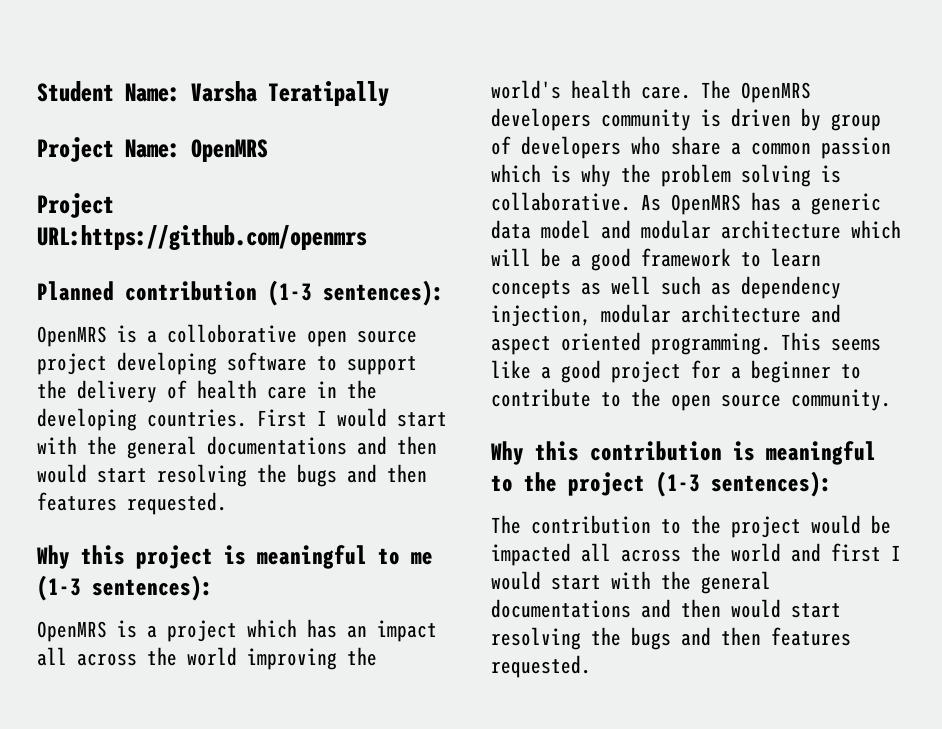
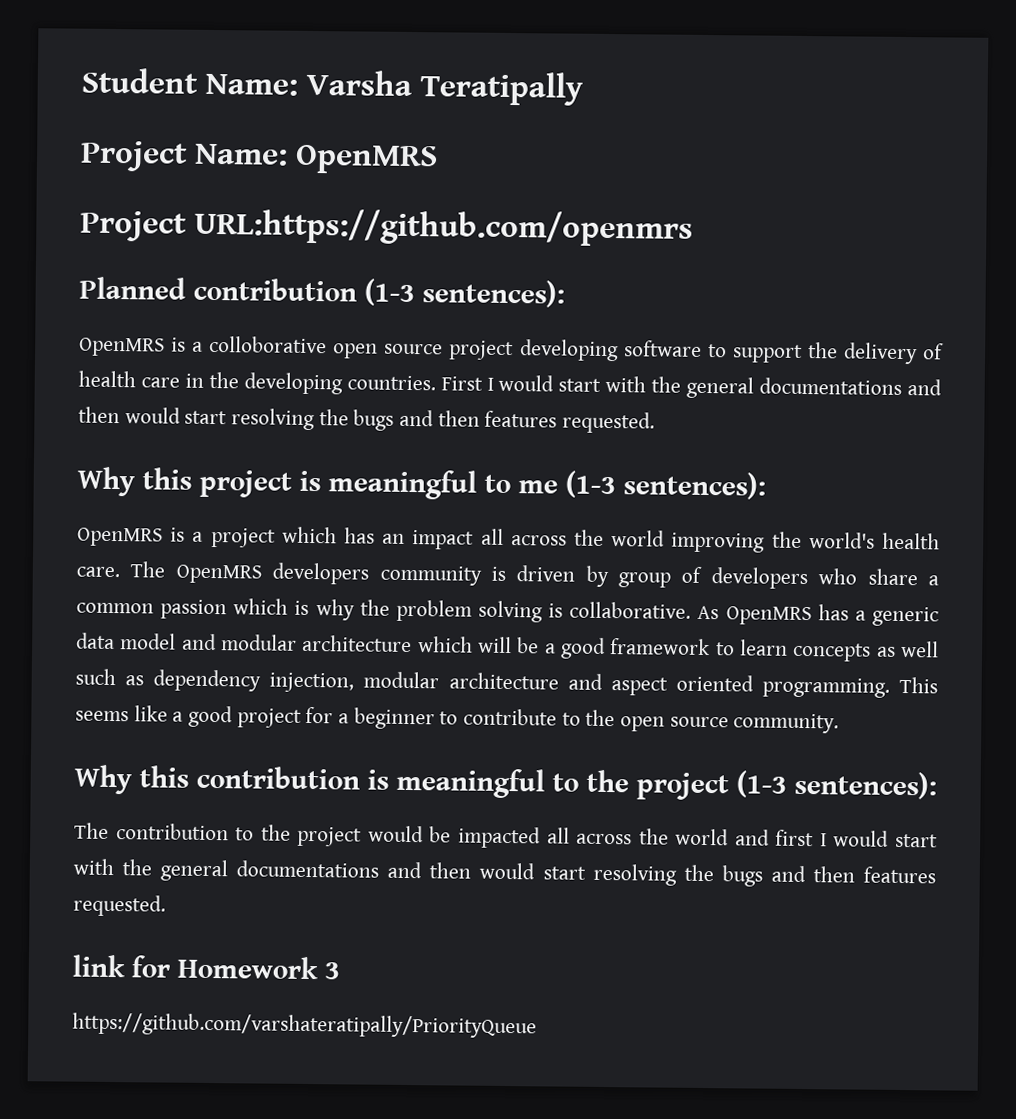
+ link for Homework 3
+ https://github.com/varshateratipally/PriorityQueue

